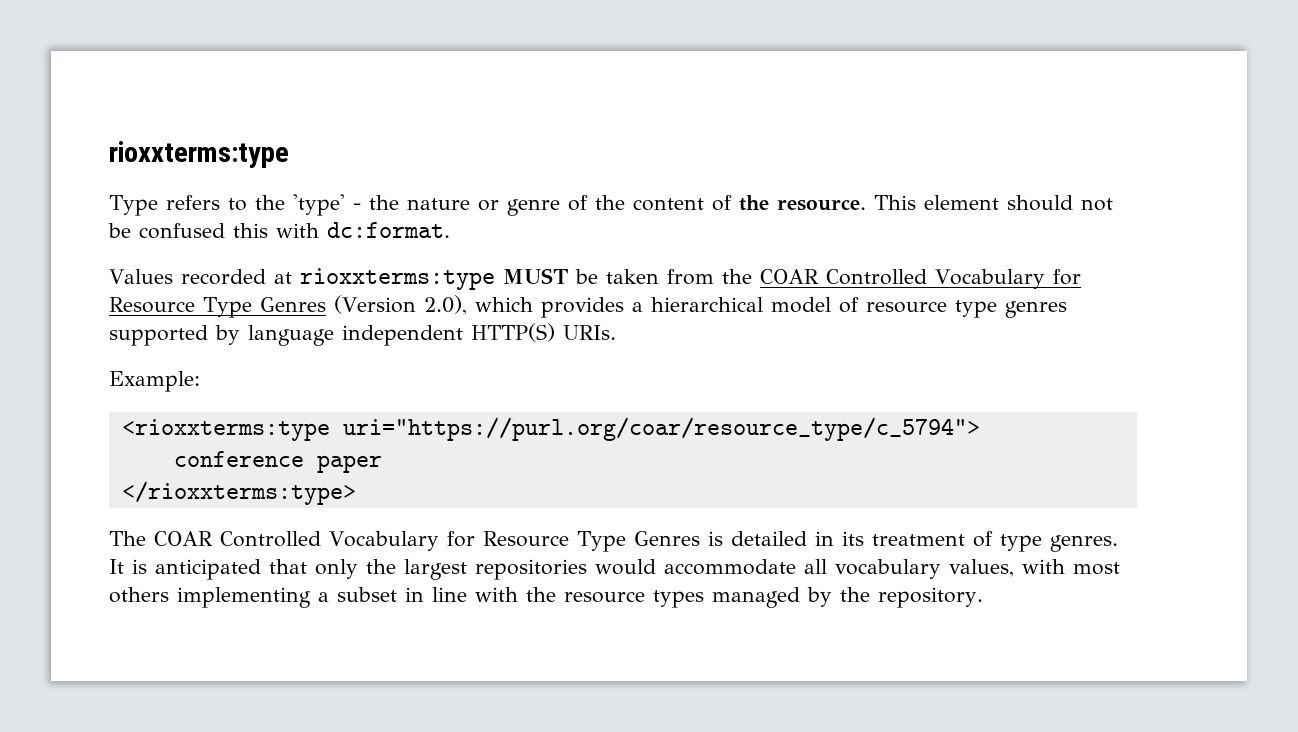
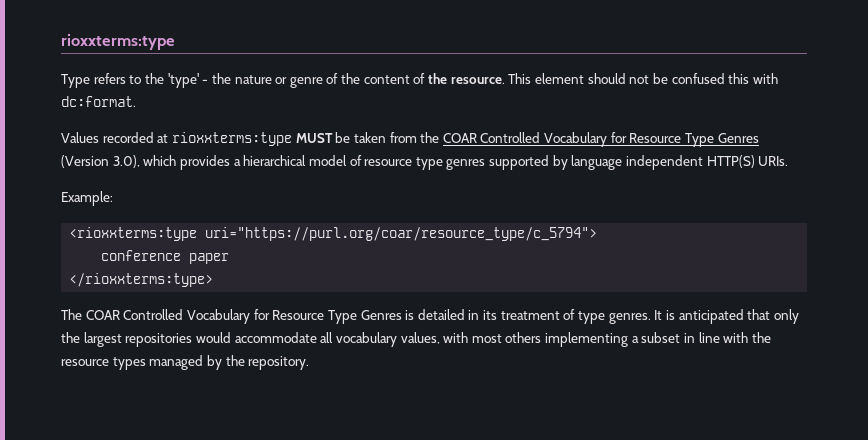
- Values recorded at rioxxterms:type MUST be taken from the COAR Controlled Vocabulary for Resource Type Genres (Version 2.0), which provides a hierarchical model of resource type genres supported by language independent HTTP(S) URIs.
+ Values recorded at rioxxterms:type MUST be taken from the COAR Controlled Vocabulary for Resource Type Genres (Version 3.0), which provides a hierarchical model of resource type genres supported by language independent HTTP(S) URIs.

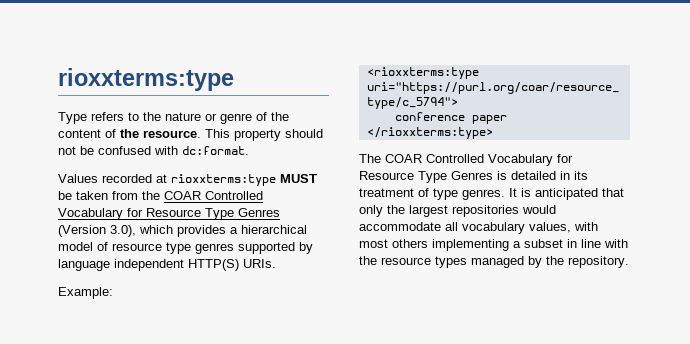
- Type refers to the 'type' - the nature or genre of the content of the resource.
+ Type refers to the nature or genre of the content of the resource.
- This element should not be confused this with dc:format.
+ This property should not be confused with dc:format.

